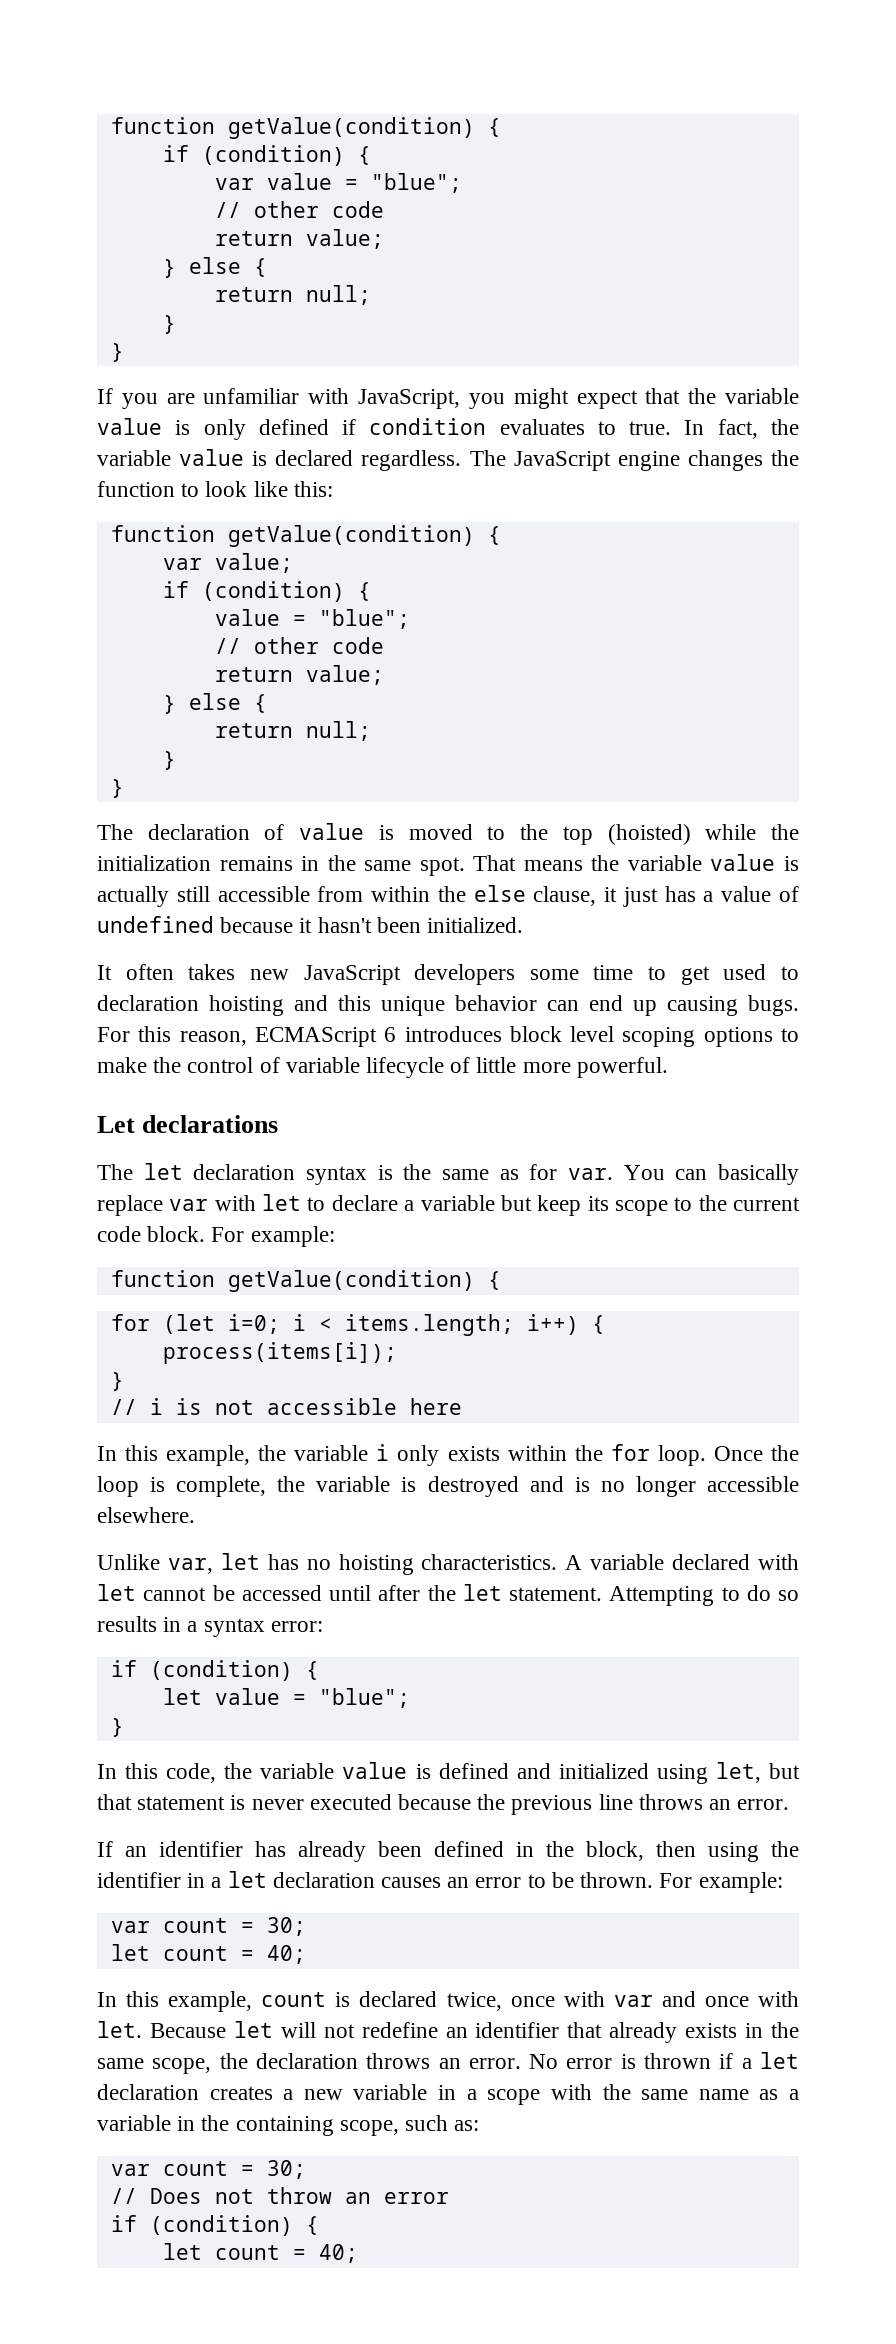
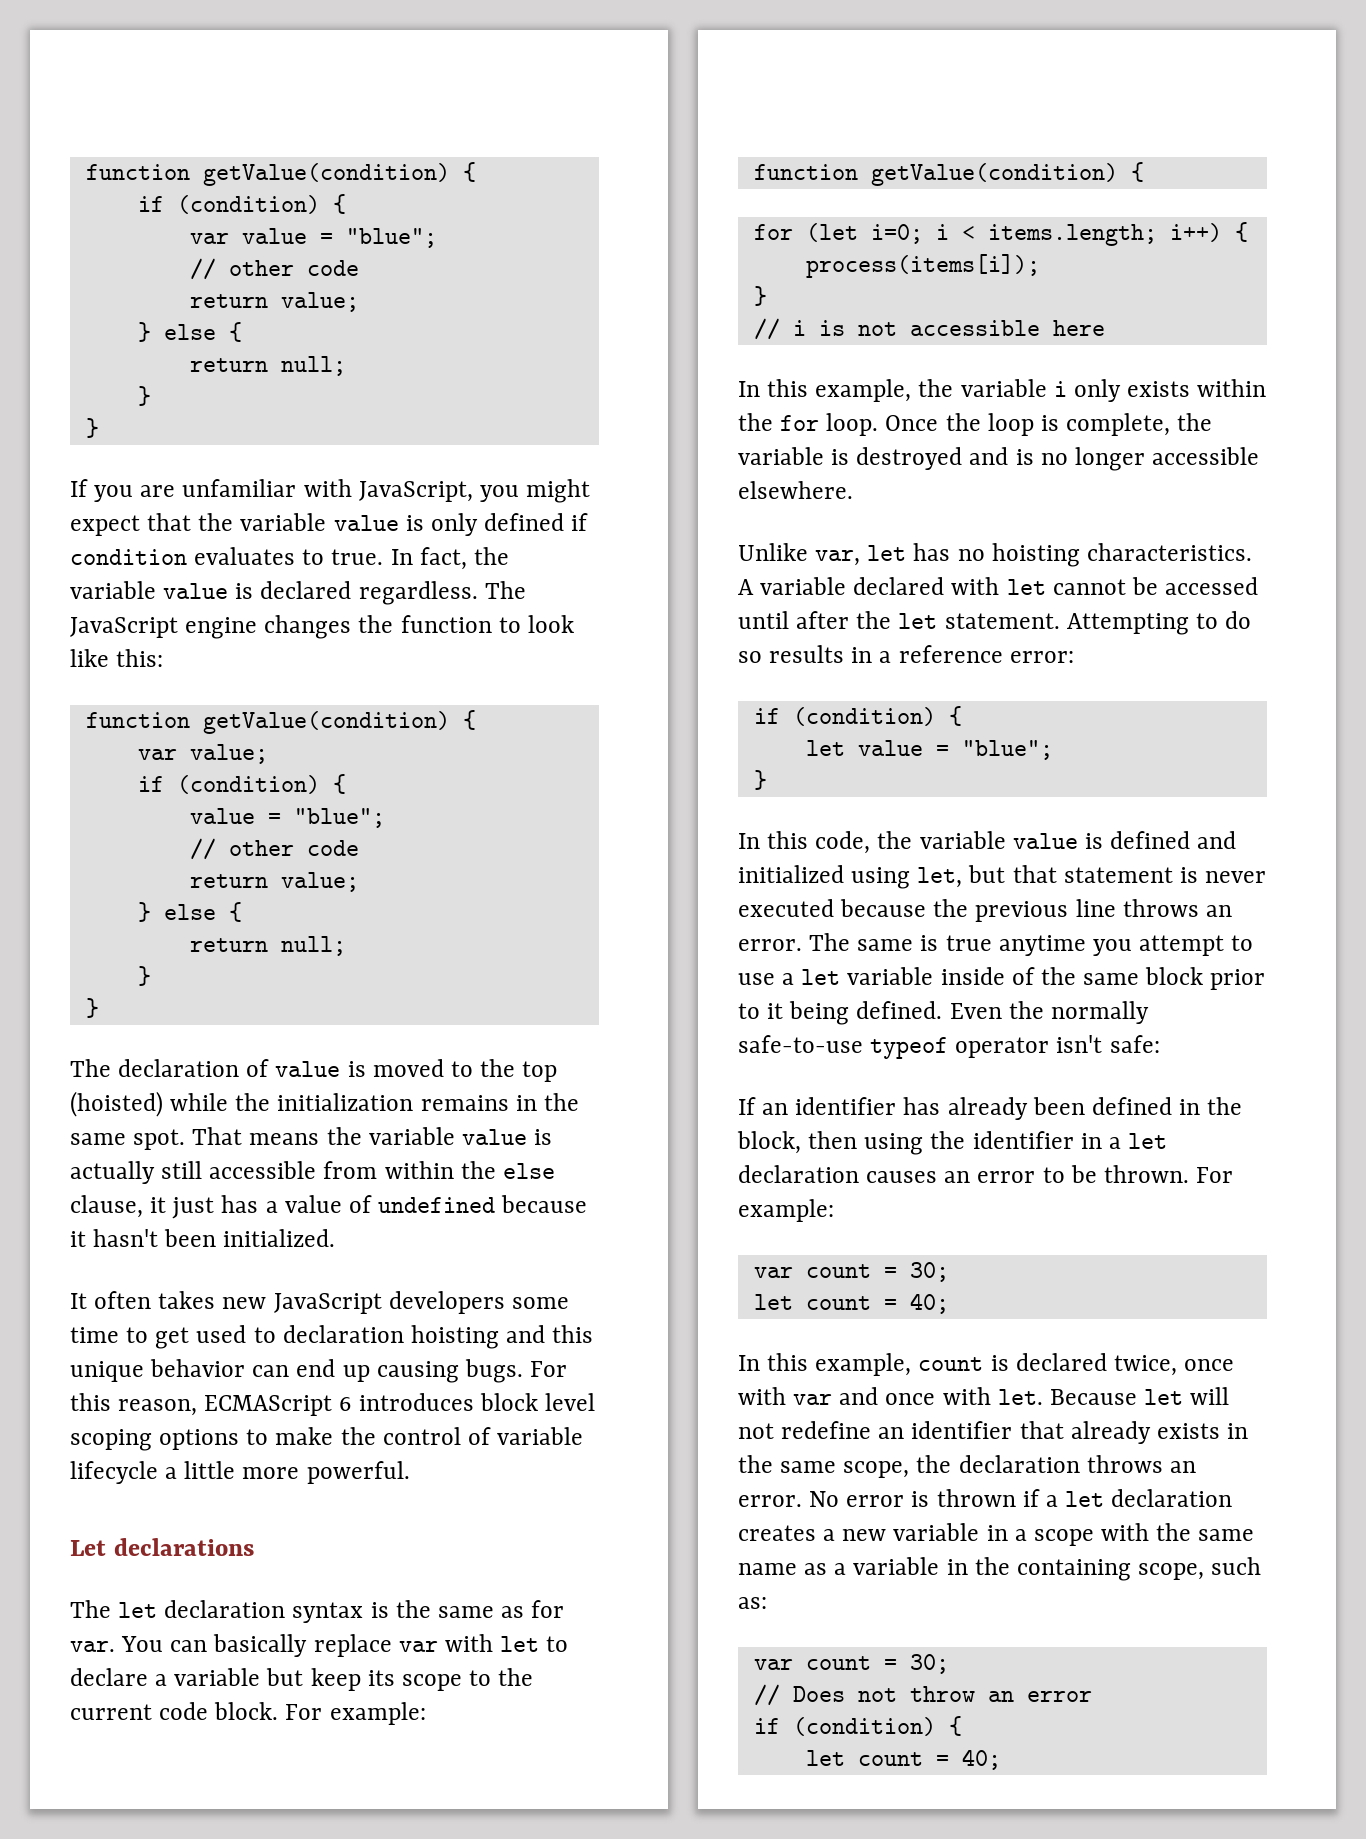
- For this reason, ECMAScript 6 introduces block level scoping options to make the control of variable lifecycle of little more powerful.
+ For this reason, ECMAScript 6 introduces block level scoping options to make the control of variable lifecycle a little more powerful.
- Attempting to do so results in a syntax error:
+ Attempting to do so results in a reference error:
+ The same is true anytime you attempt to use a let variable inside of the same block prior to it being defined. Even the normally safe-to-use typeof operator isn't safe:

